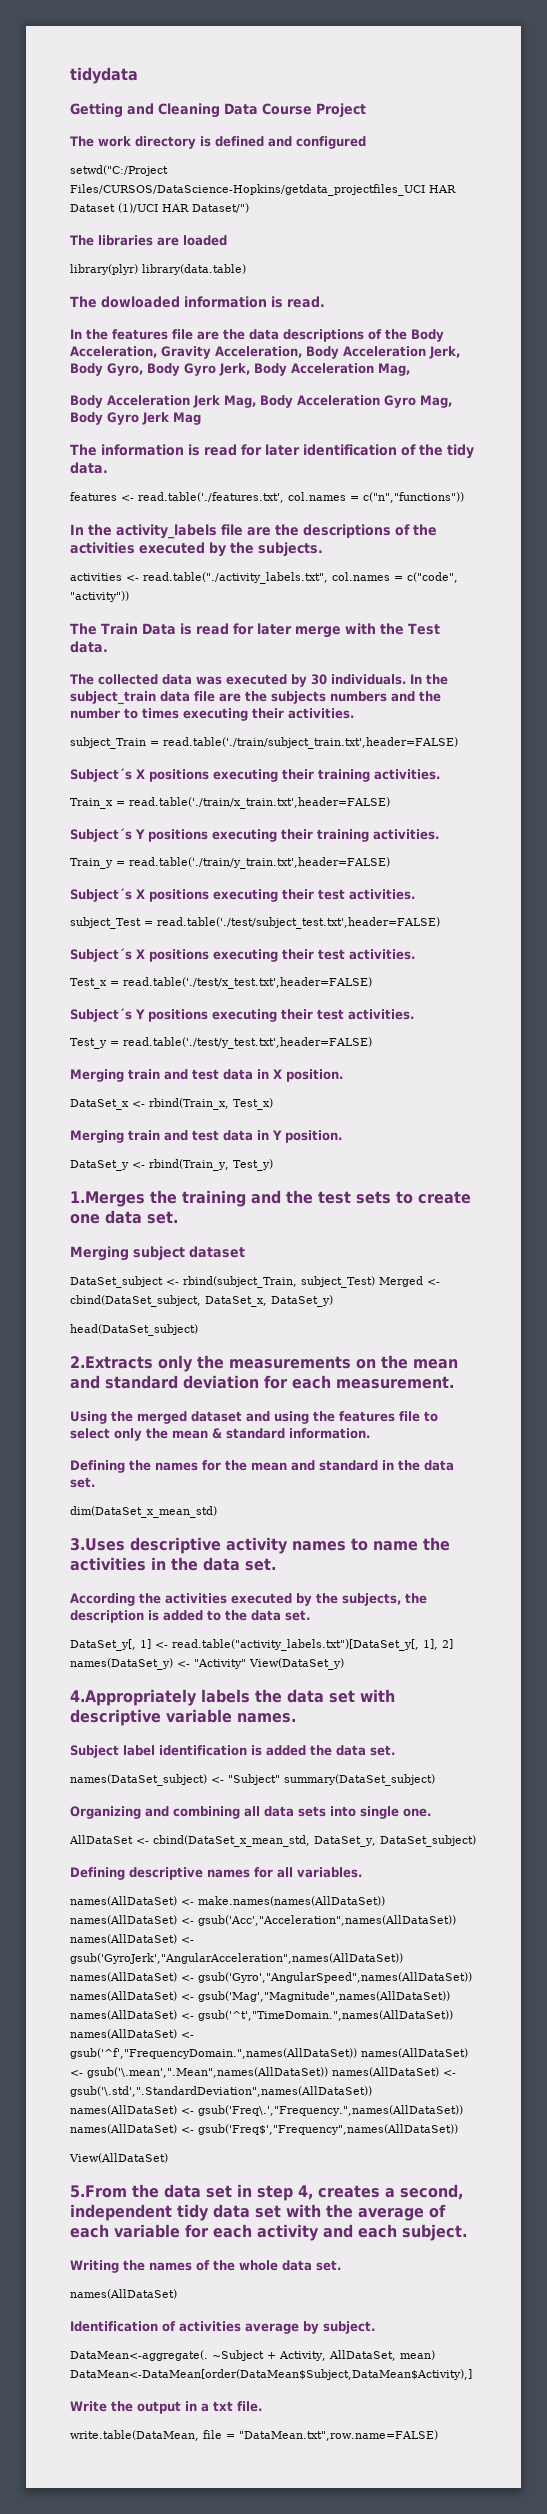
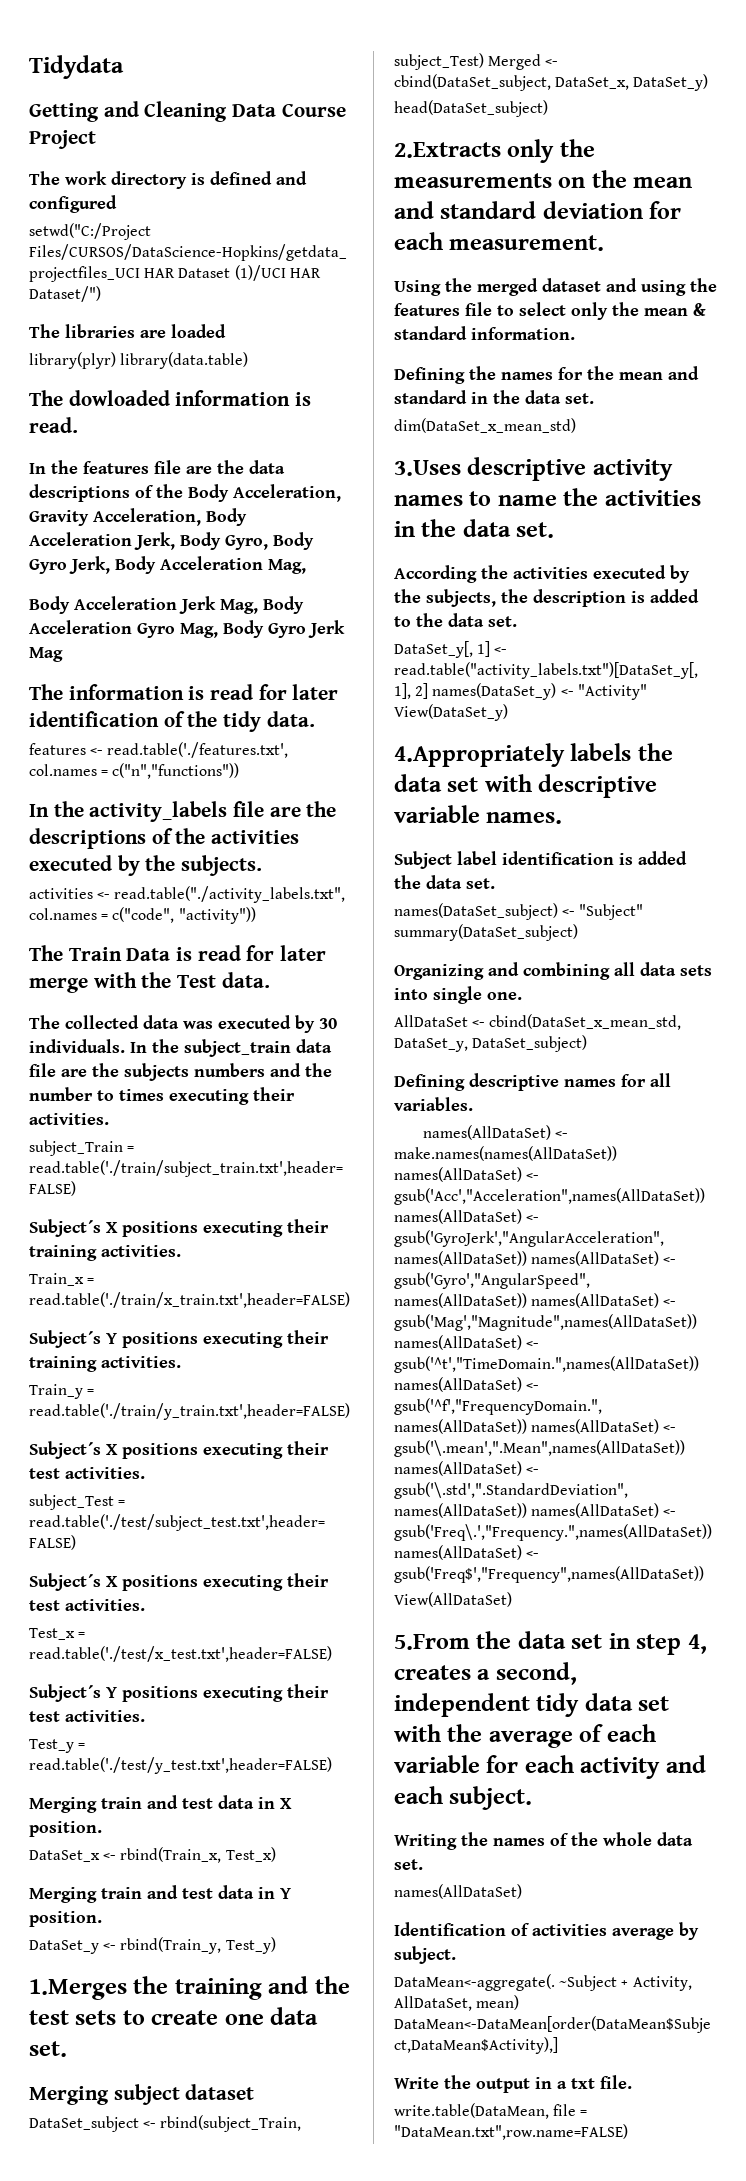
- tidydata
+ Tidydata

